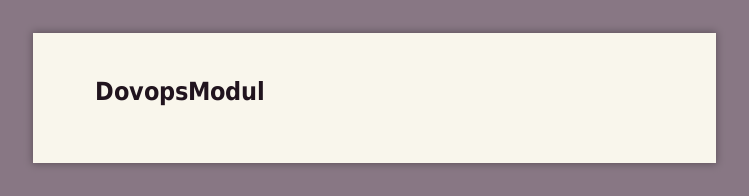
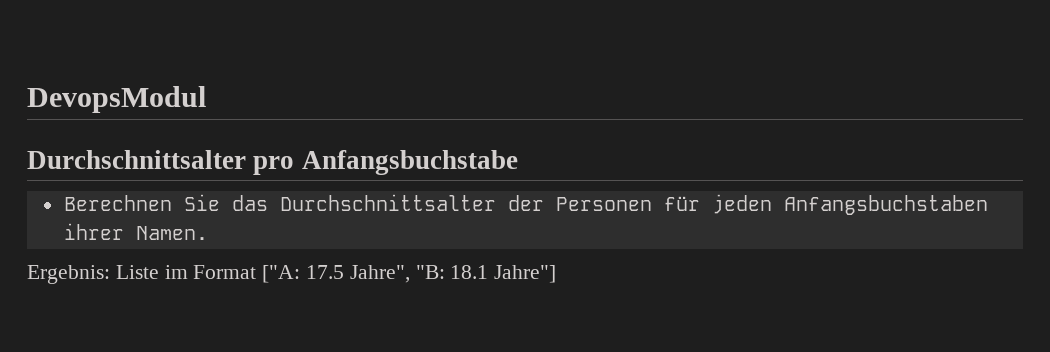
- DovopsModul
+ DevopsModul
+ Durchschnittsalter pro Anfangsbuchstabe
+ Berechnen Sie das Durchschnittsalter der Personen für jeden Anfangsbuchstaben ihrer Namen.
+ Ergebnis: Liste im Format ["A: 17.5 Jahre", "B: 18.1 Jahre"]

